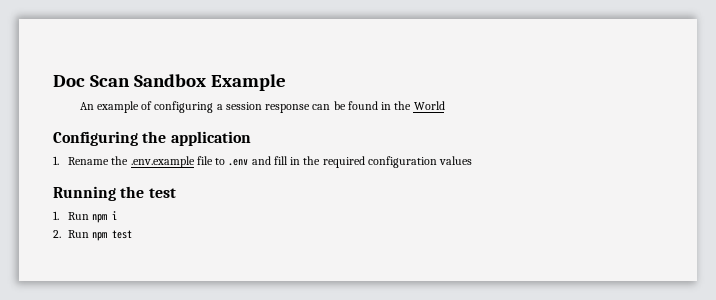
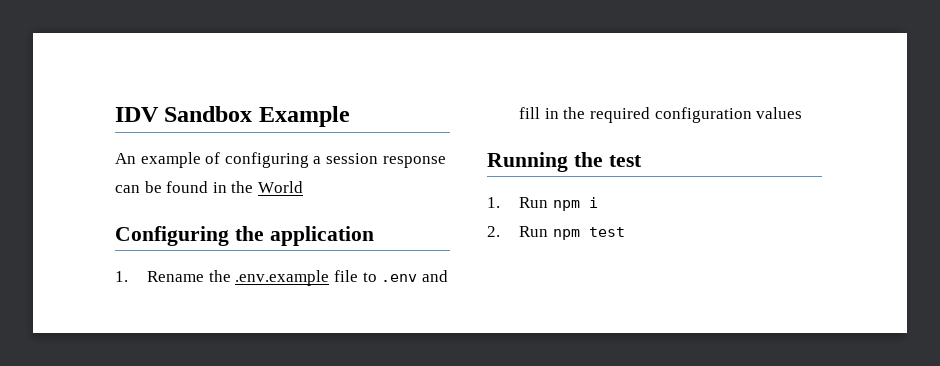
- Doc Scan Sandbox Example
+ IDV Sandbox Example

